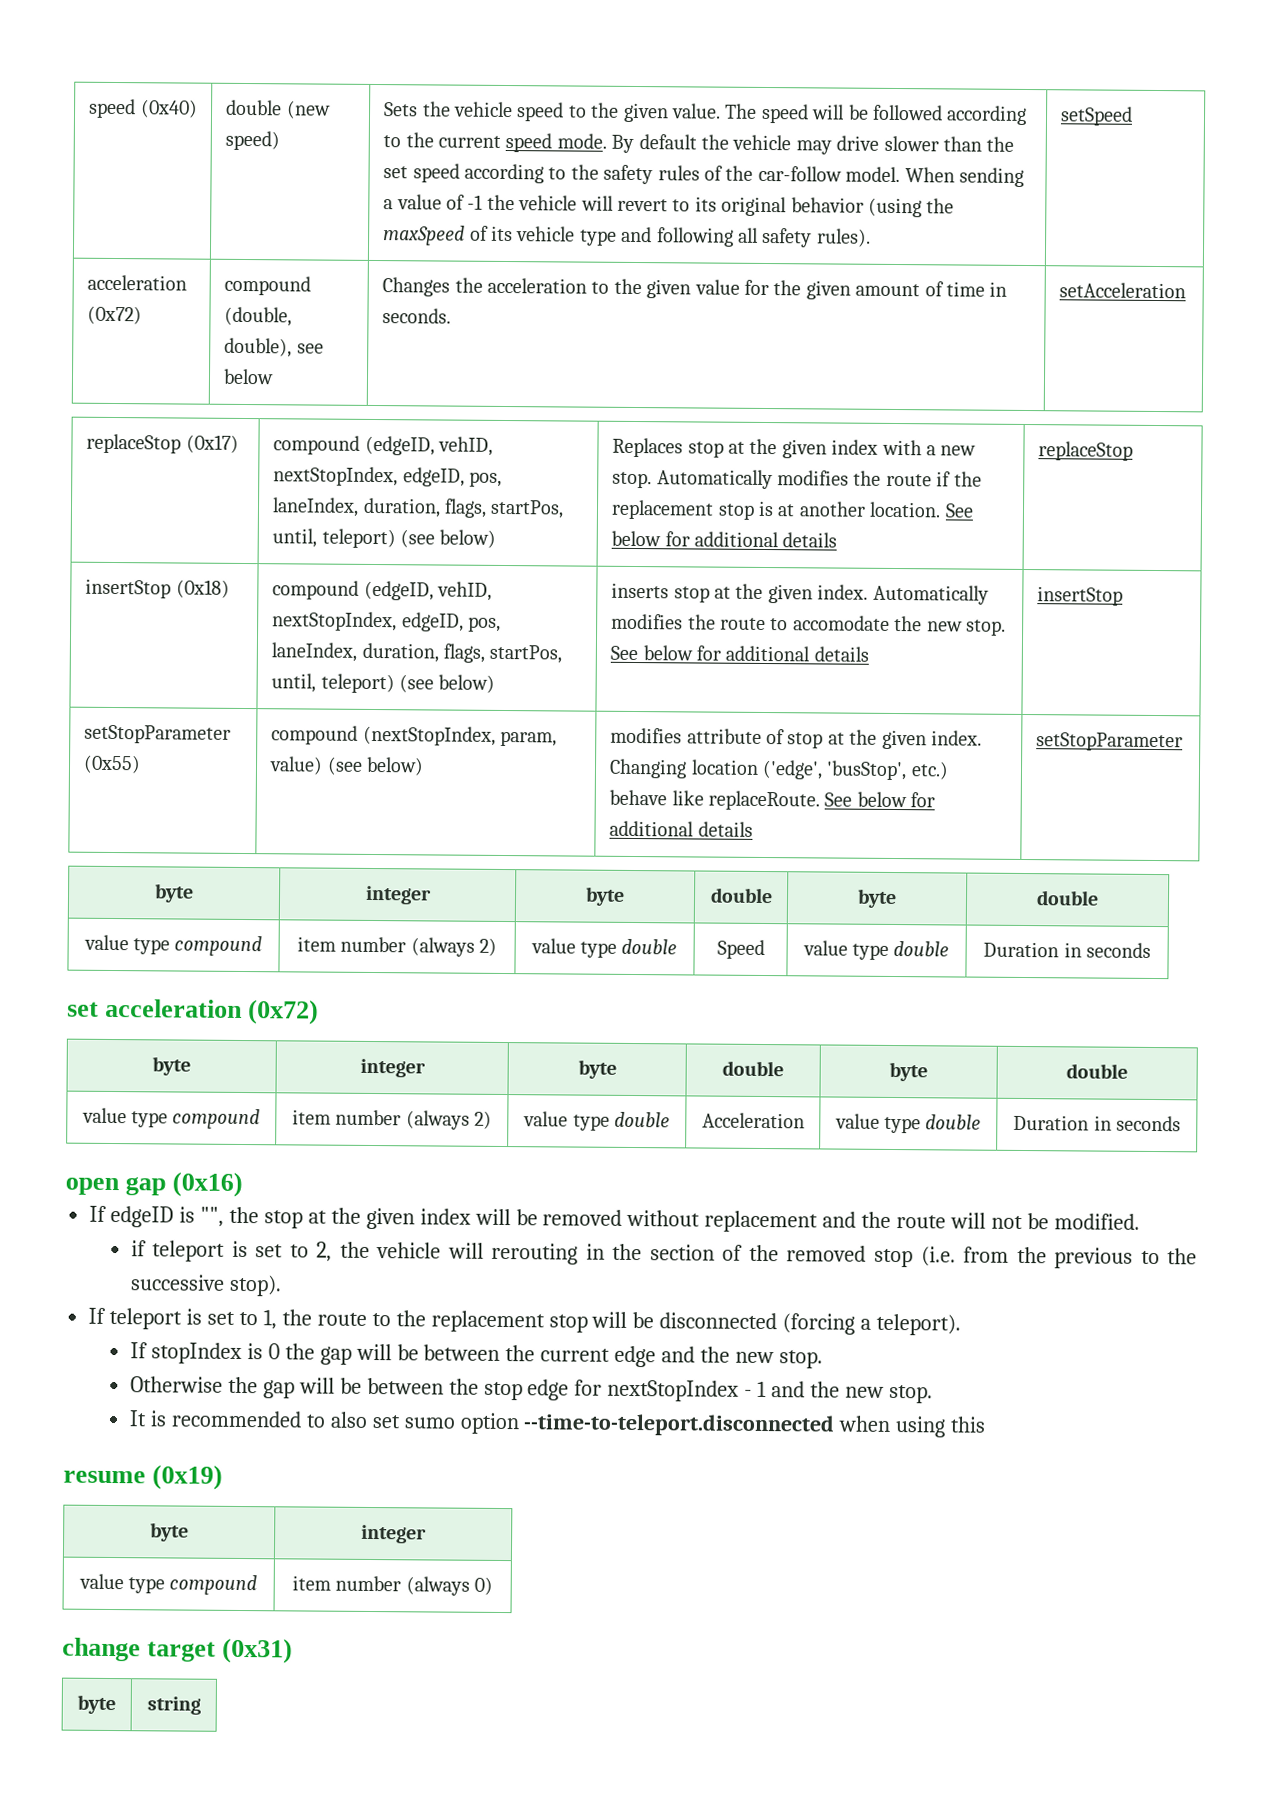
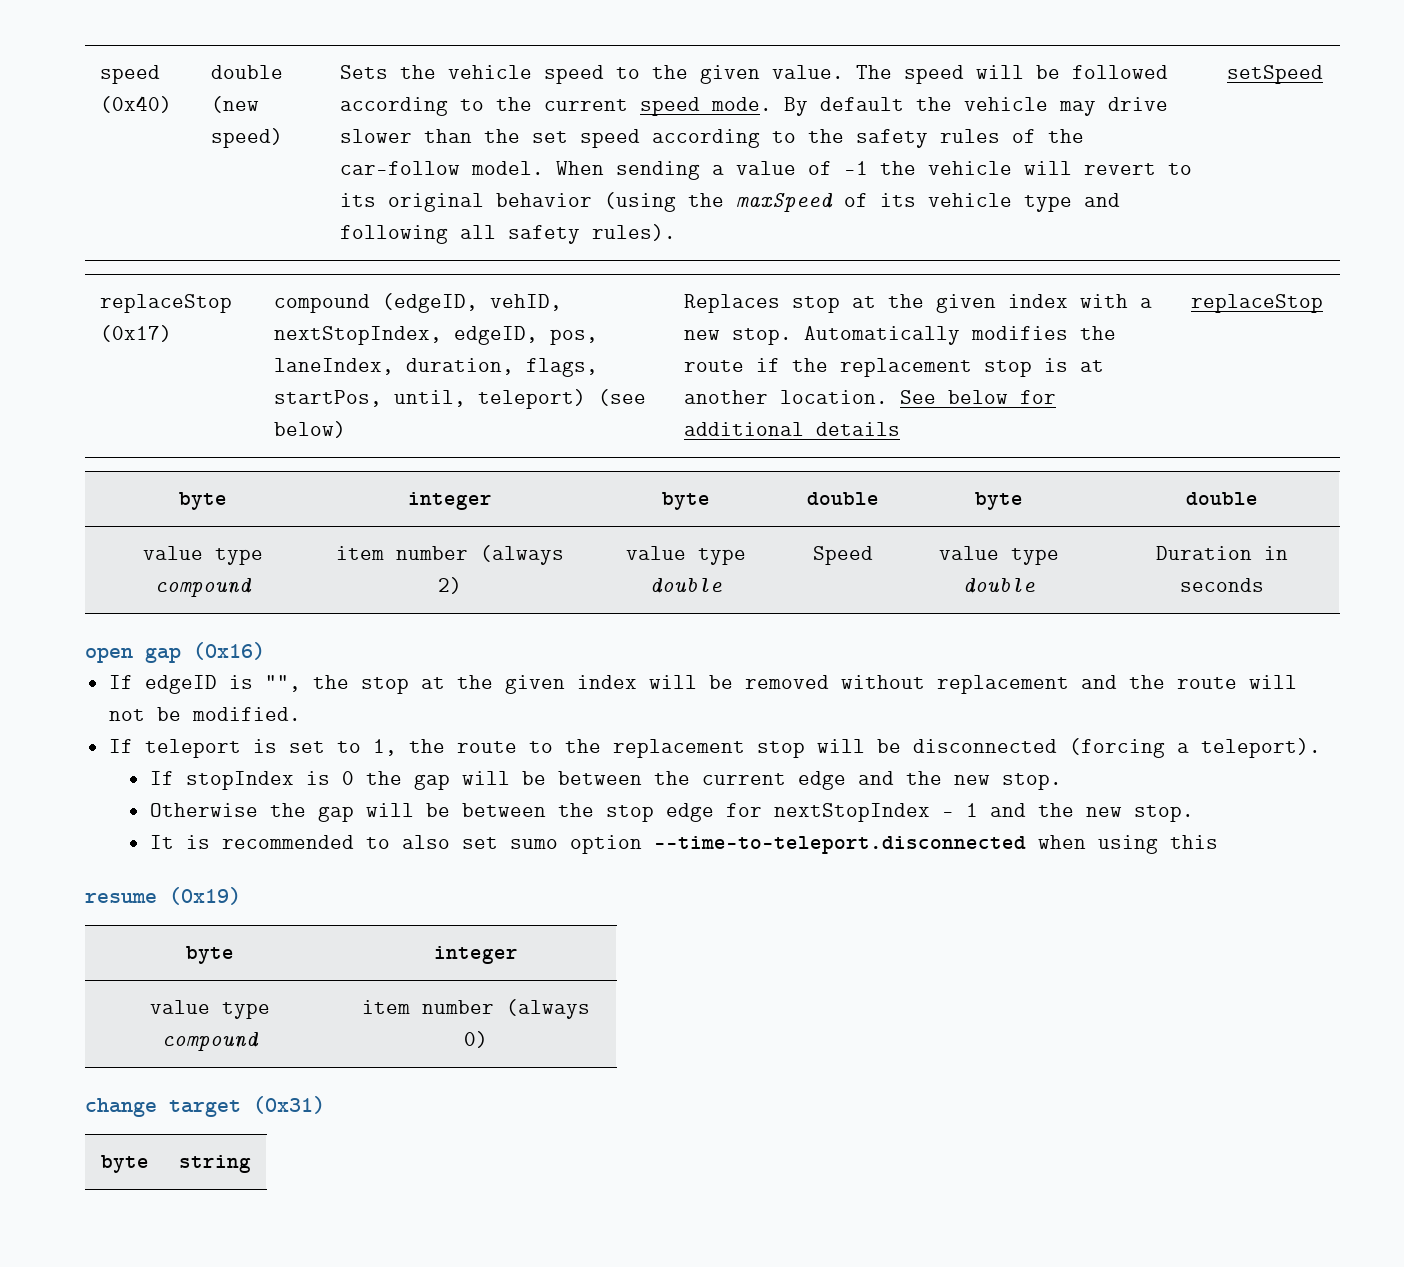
- acceleration (0x72) | compound (double, double), see below | Changes the acceleration to the given value for the given amount of time in seconds. | setAcceleration
- insertStop (0x18) | compound (edgeID, vehID, nextStopIndex, edgeID, pos, laneIndex, duration, flags, startPos, until, teleport) (see below) | inserts stop at the given index. Automatically modifies the route to accomodate the new stop. See below for additional details | insertStop
- setStopParameter (0x55) | compound (nextStopIndex, param, value) (see below) | modifies attribute of stop at the given index. Changing location ('edge', 'busStop', etc.) behave like replaceRoute. See below for additional details | setStopParameter
- set acceleration (0x72)
- byte | integer | byte | double | byte | double
- value type compound | item number (always 2) | value type double | Acceleration | value type double | Duration in seconds
- if teleport is set to 2, the vehicle will rerouting in the section of the removed stop (i.e. from the previous to the successive stop).

